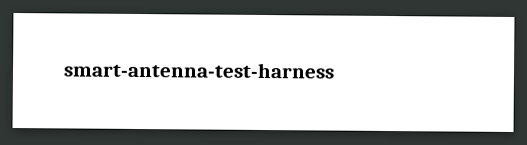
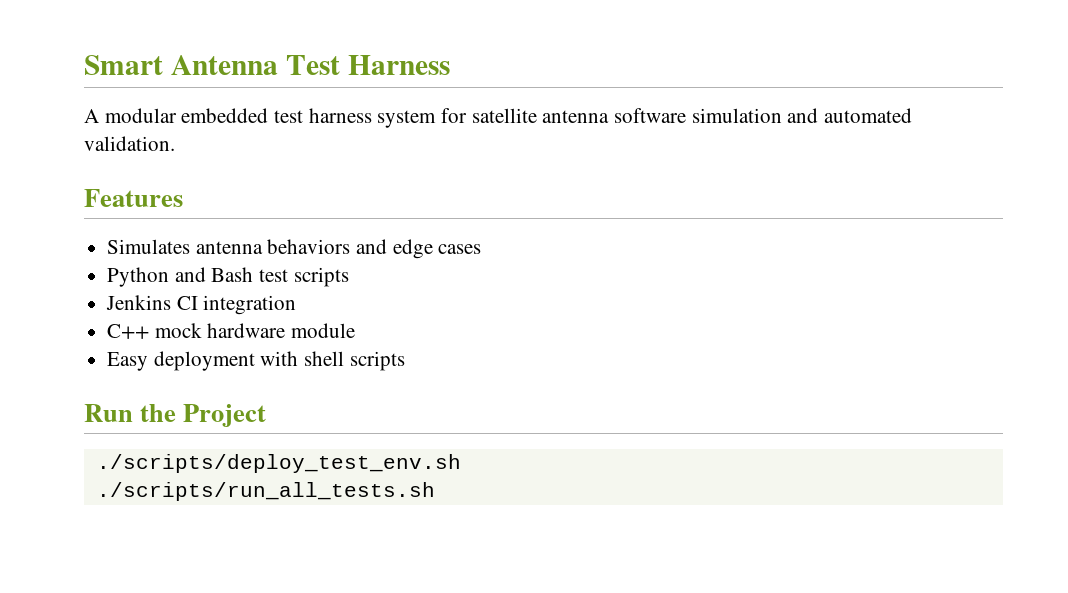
- smart-antenna-test-harness
+ Smart Antenna Test Harness
+ A modular embedded test harness system for satellite antenna software simulation and automated validation.
+ Features
+ Simulates antenna behaviors and edge cases
+ Python and Bash test scripts
+ Jenkins CI integration
+ C++ mock hardware module
+ Easy deployment with shell scripts
+ Run the Project
+ ./scripts/deploy_test_env.sh
+ ./scripts/run_all_tests.sh

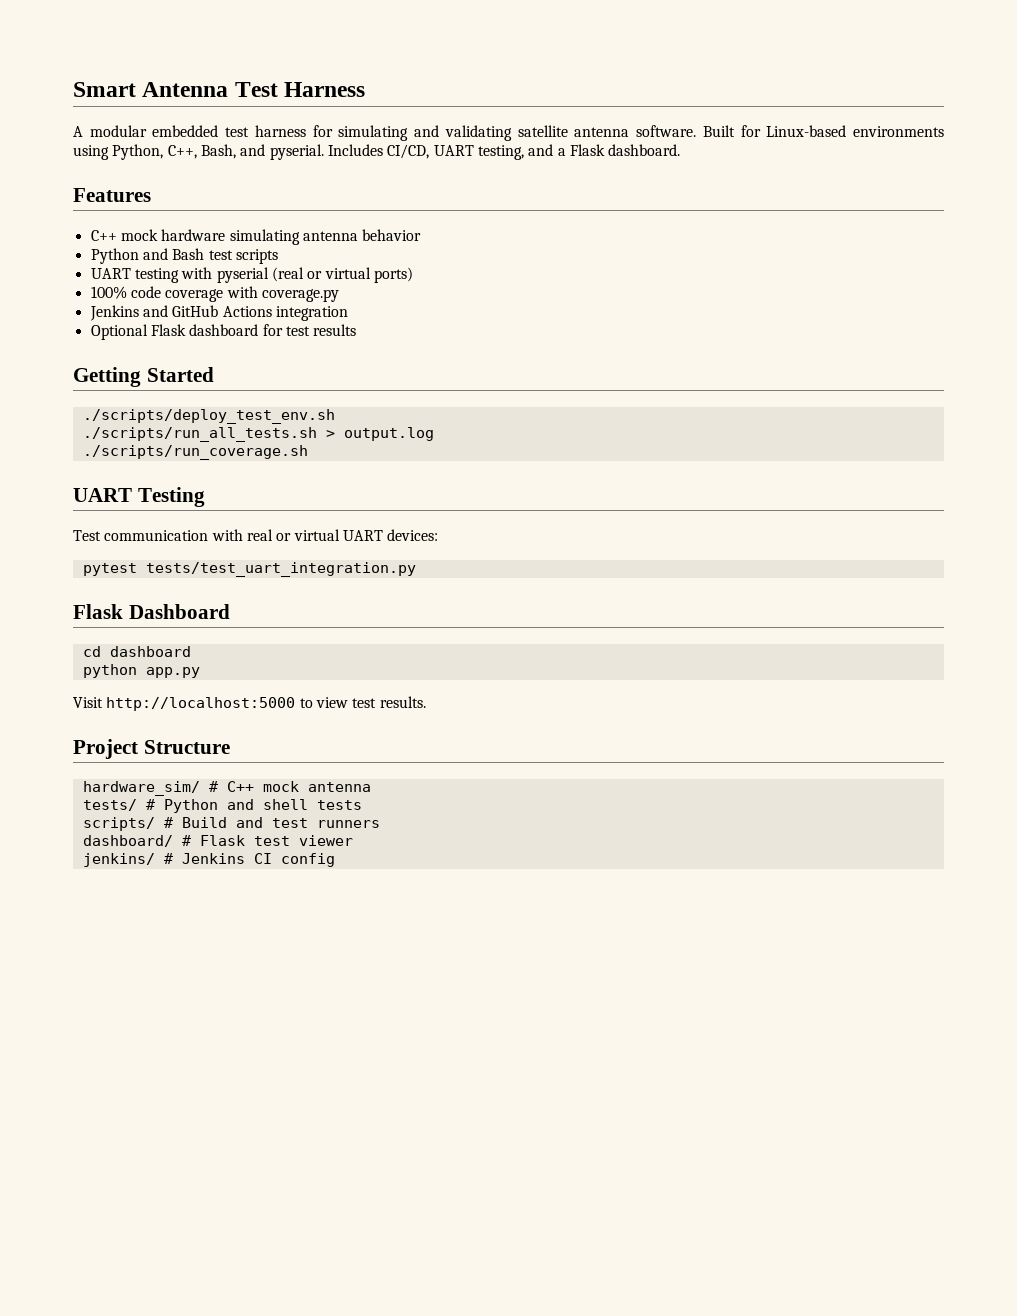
- A modular embedded test harness system for satellite antenna software simulation and automated validation.
+ A modular embedded test harness for simulating and validating satellite antenna software. Built for Linux-based environments using Python, C++, Bash, and pyserial. Includes CI/CD, UART testing, and a Flask dashboard.
  Features
- Simulates antenna behaviors and edge cases
+ C++ mock hardware simulating antenna behavior
- Jenkins CI integration
- C++ mock hardware module
- Easy deployment with shell scripts
- Run the Project
+ UART testing with pyserial (real or virtual ports)
+ 100% code coverage with coverage.py
+ Jenkins and GitHub Actions integration
+ Optional Flask dashboard for test results
+ Getting Started
  ./scripts/deploy_test_env.sh
- ./scripts/run_all_tests.sh
+ ./scripts/run_all_tests.sh > output.log
+ ./scripts/run_coverage.sh
+ UART Testing
+ Test communication with real or virtual UART devices:
+ pytest tests/test_uart_integration.py
+ Flask Dashboard
+ cd dashboard
+ python app.py
+ Visit http://localhost:5000 to view test results.
+ Project Structure
+ hardware_sim/ # C++ mock antenna
+ tests/ # Python and shell tests
+ scripts/ # Build and test runners
+ dashboard/ # Flask test viewer
+ jenkins/ # Jenkins CI config

